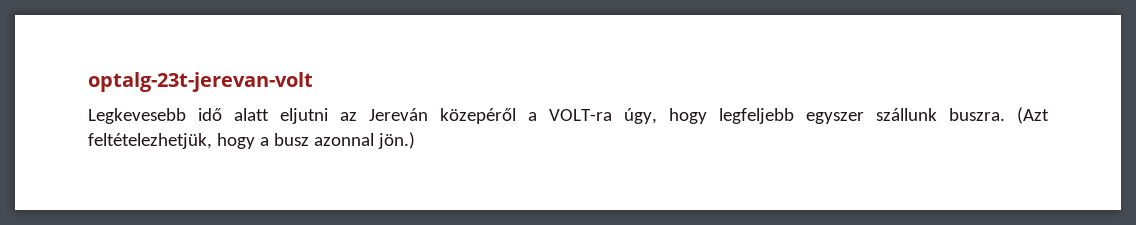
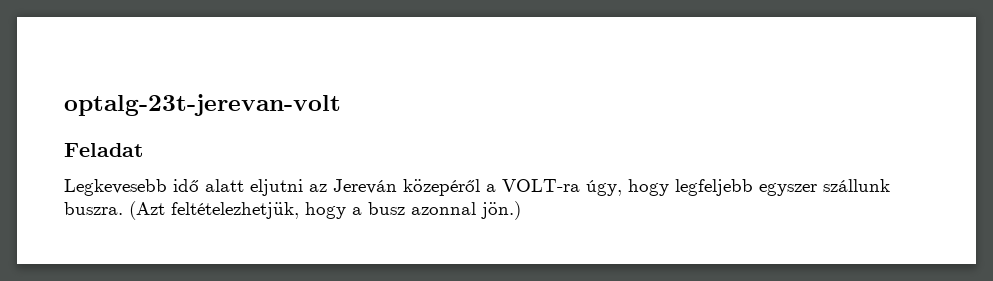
+ Feladat

